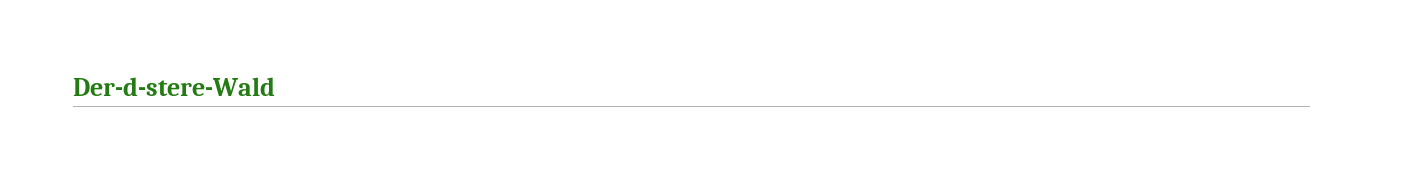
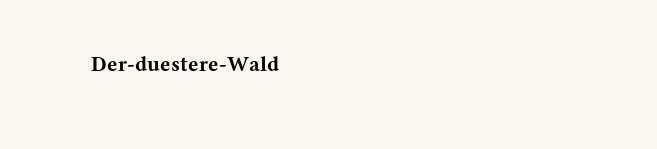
- Der-d-stere-Wald
+ Der-duestere-Wald

